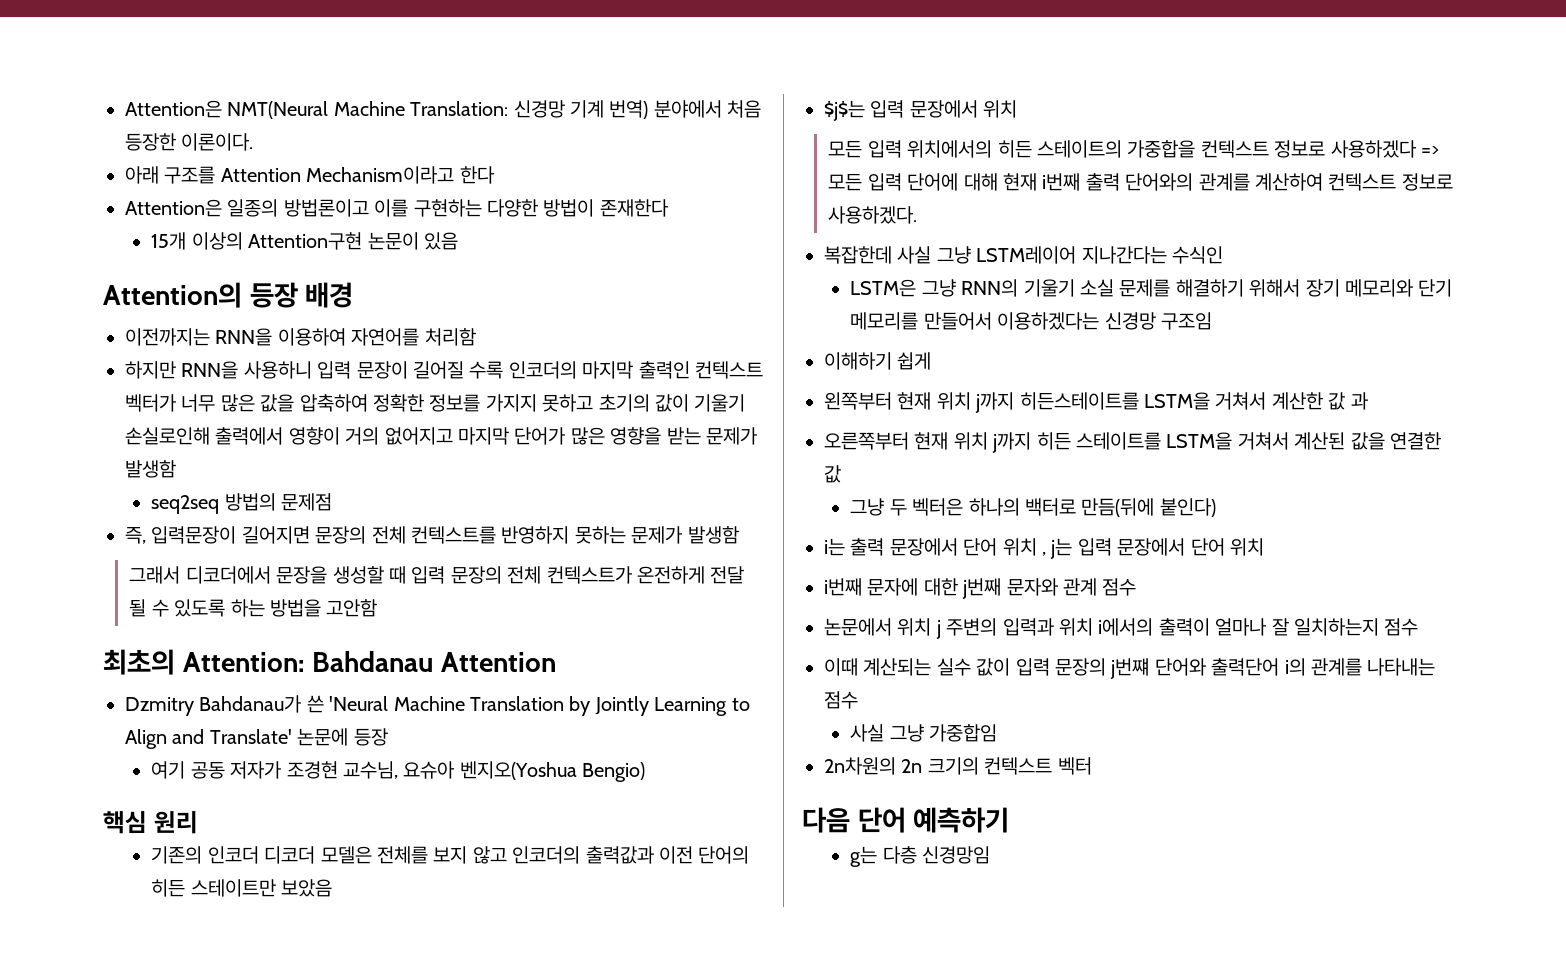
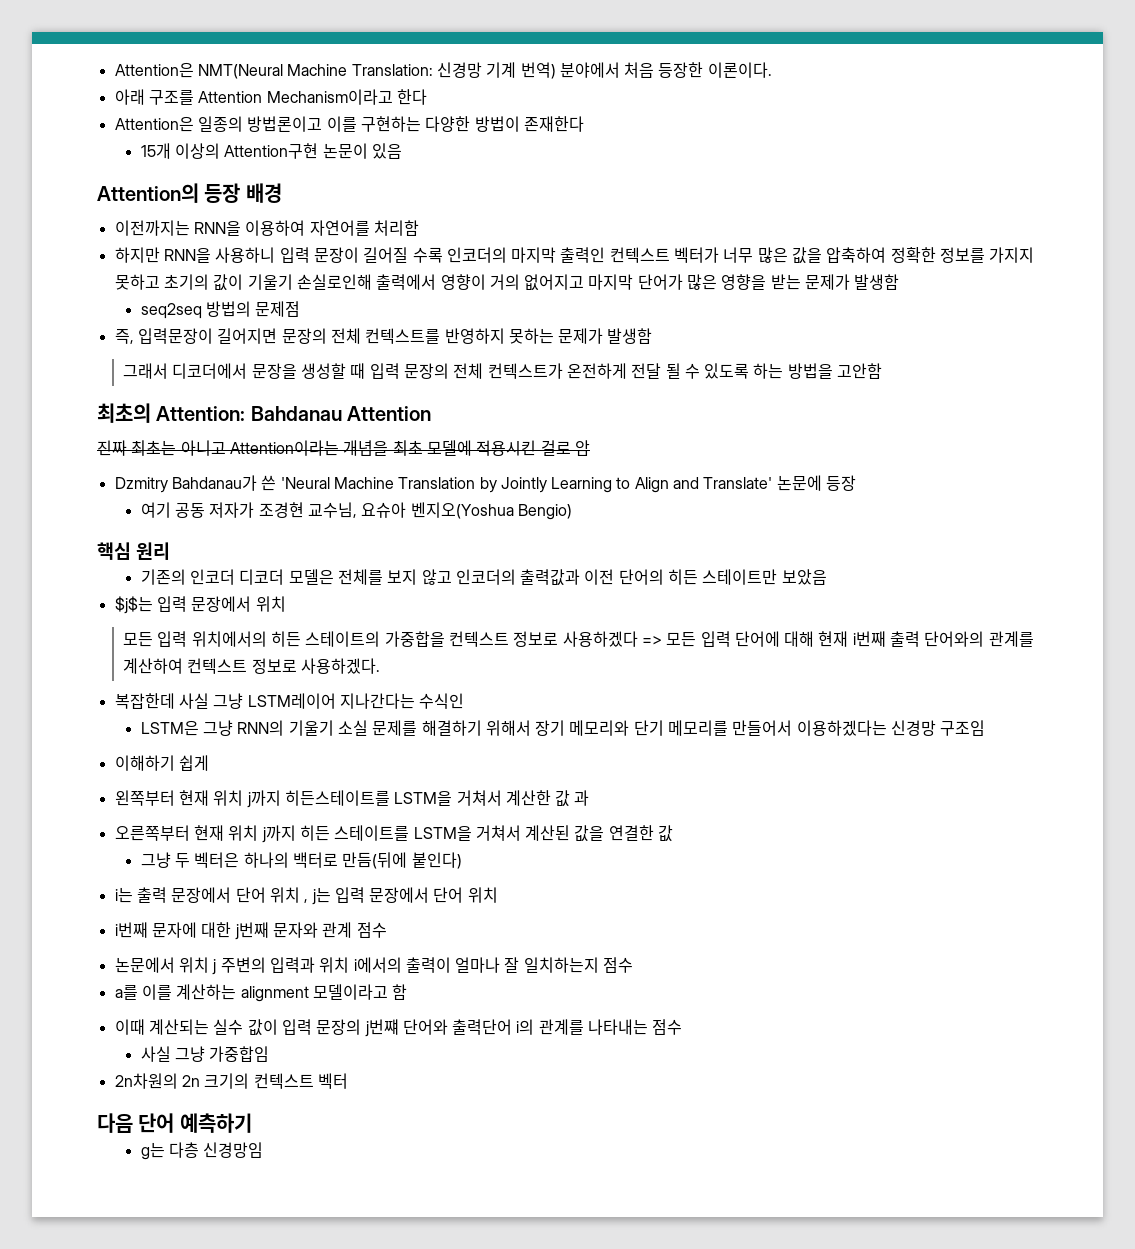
+ 진짜 최초는 아니고 Attention이라는 개념을 최초 모델에 적용시킨 걸로 암
+ a를 이를 계산하는 alignment 모델이라고 함

